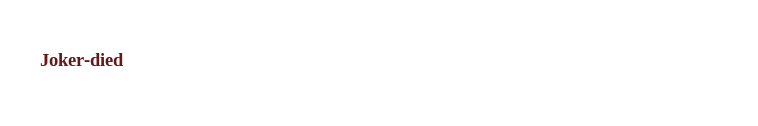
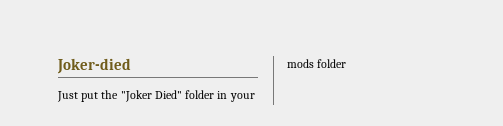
+ Just put the "Joker Died" folder in your mods folder

